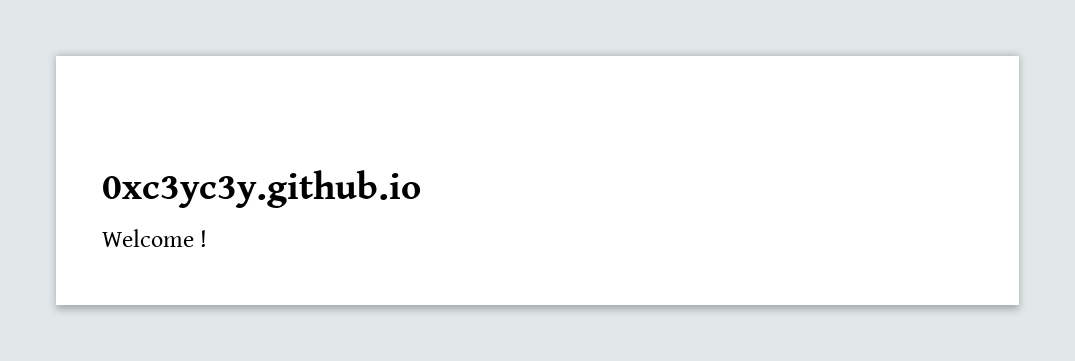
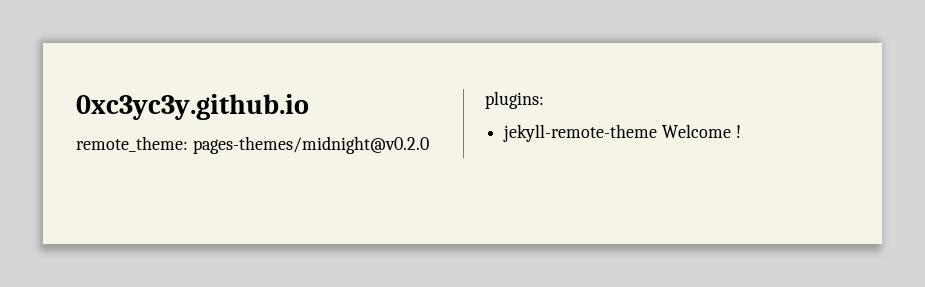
- Welcome !
+ remote_theme: pages-themes/midnight@v0.2.0 plugins:
+ jekyll-remote-theme Welcome !

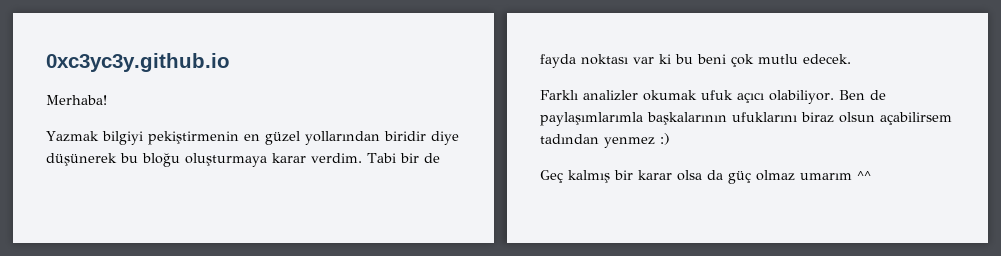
- remote_theme: pages-themes/midnight@v0.2.0 plugins:
- jekyll-remote-theme Welcome !
+ Merhaba!
+ Yazmak bilgiyi pekiştirmenin en güzel yollarından biridir diye düşünerek bu bloğu oluşturmaya karar verdim. Tabi bir de fayda noktası var ki bu beni çok mutlu edecek.
+ Farklı analizler okumak ufuk açıcı olabiliyor. Ben de paylaşımlarımla başkalarının ufuklarını biraz olsun açabilirsem tadından yenmez :)
+ Geç kalmış bir karar olsa da güç olmaz umarım ^^

